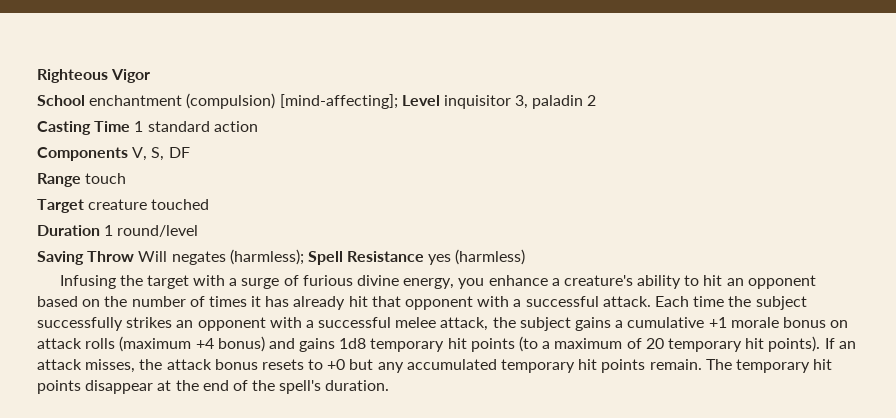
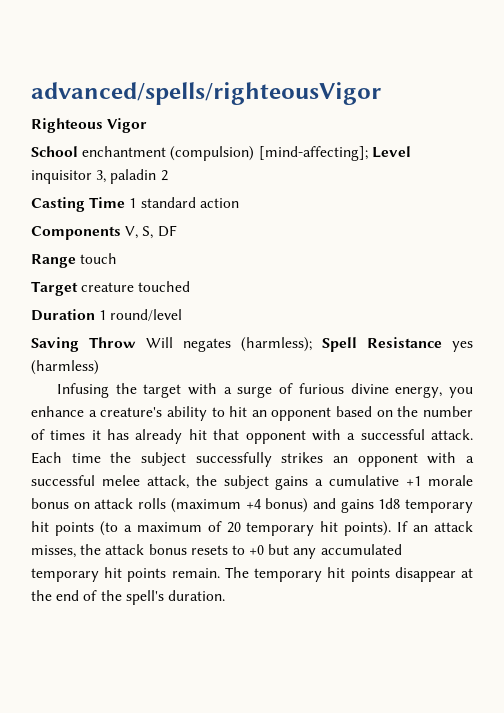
+ advanced/spells/righteousVigor

